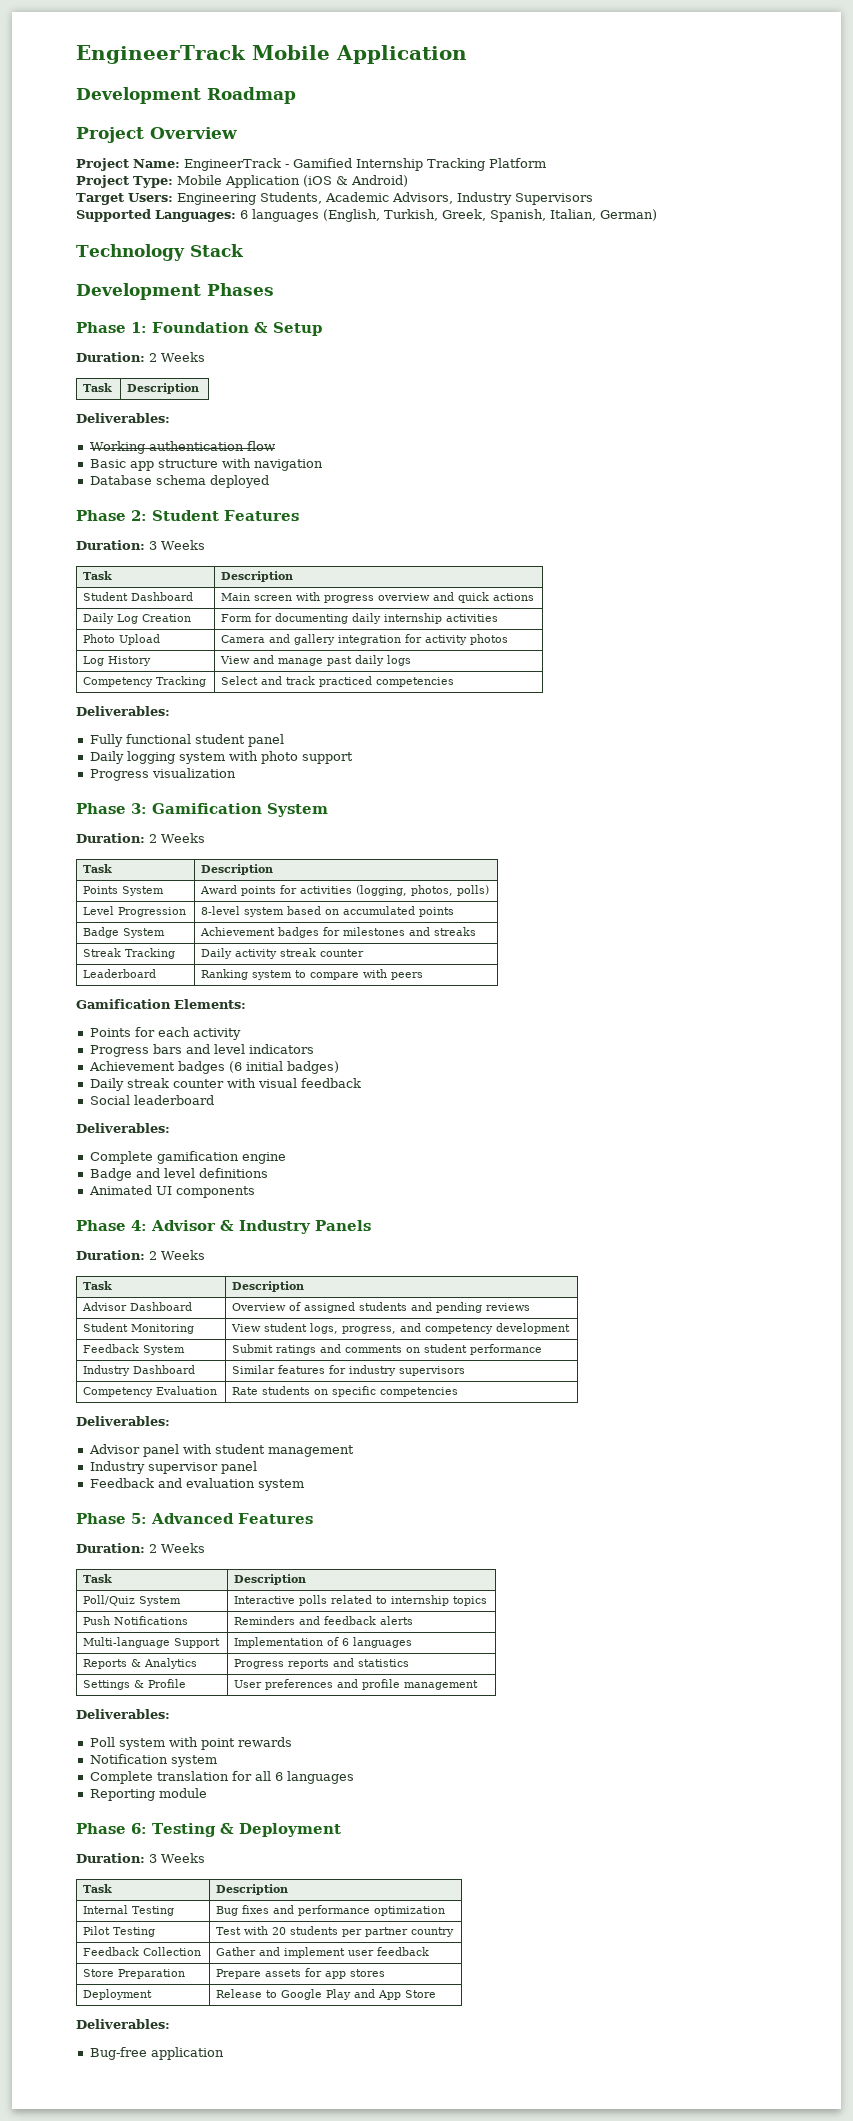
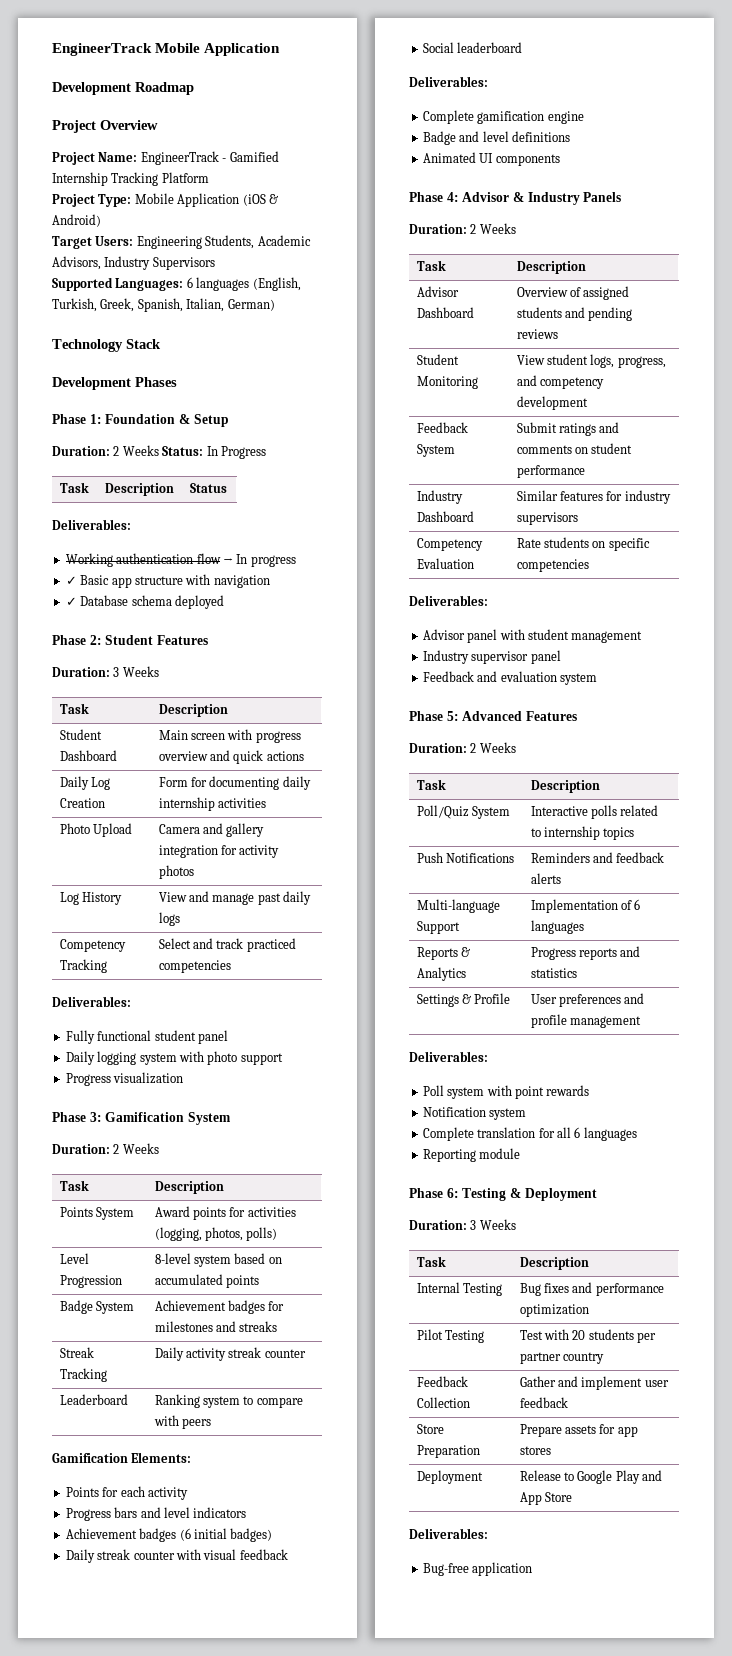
  Phase 1: Foundation & Setup
- Duration: 2 Weeks
- Task | Description
+ Duration: 2 Weeks Status: In Progress
+ Task | Description | Status
- Working authentication flow
- Basic app structure with navigation
+ Working authentication flow → In progress
+ ✓ Basic app structure with navigation
- Database schema deployed
+ ✓ Database schema deployed

